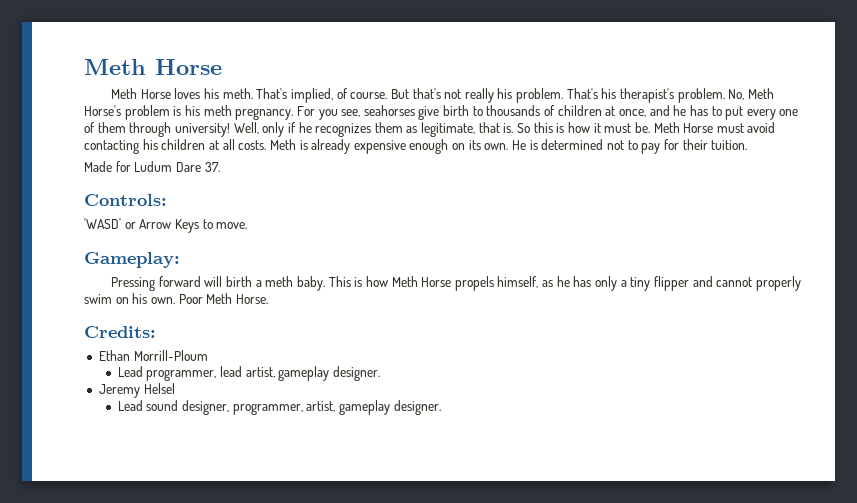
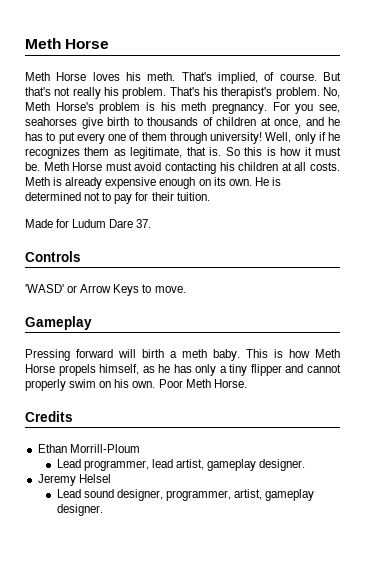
- Controls:
+ Controls
- Gameplay:
+ Gameplay
- Credits:
+ Credits

